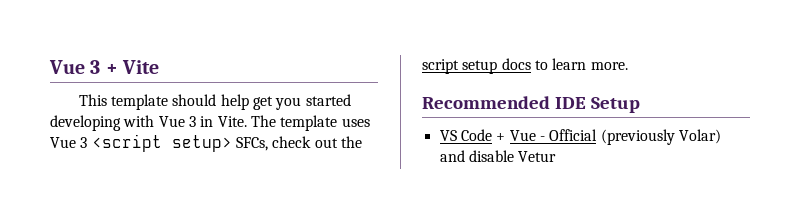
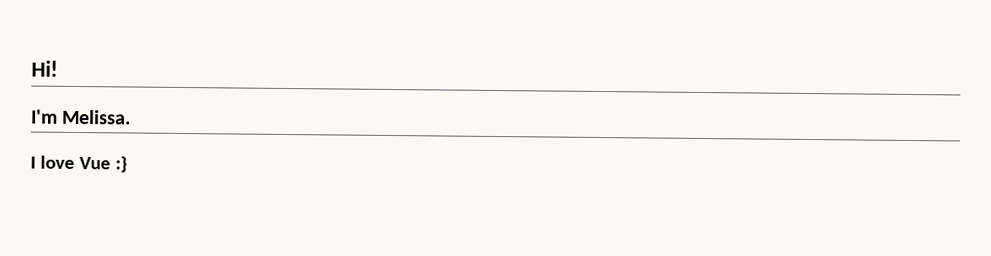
- Vue 3 + Vite
- This template should help get you started developing with Vue 3 in Vite. The template uses Vue 3 <script setup> SFCs, check out the script setup docs to learn more.
- Recommended IDE Setup
- VS Code + Vue - Official (previously Volar) and disable Vetur
+ Hi!
+ I'm Melissa.
+ I love Vue :}

